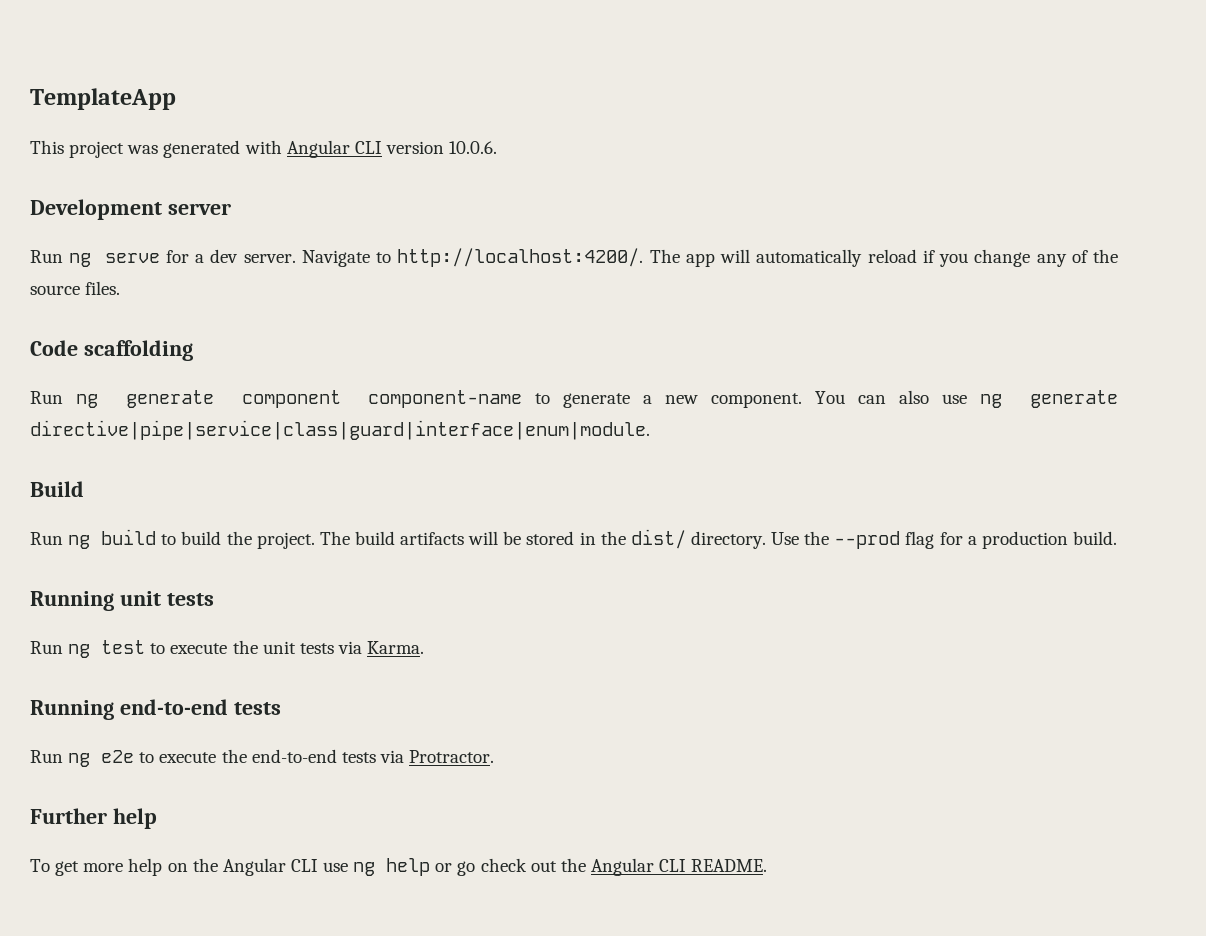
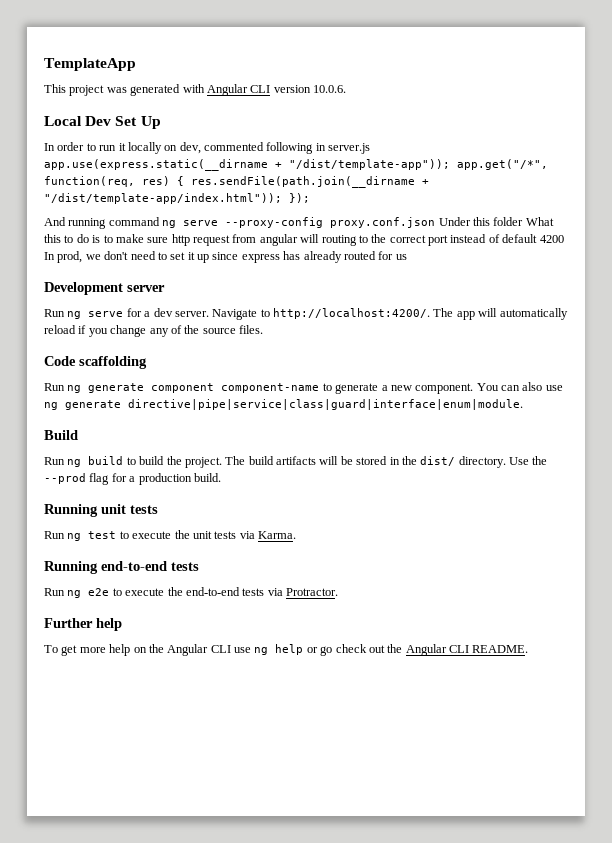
+ Local Dev Set Up
+ In order to run it locally on dev, commented following in server.js app.use(express.static(__dirname + "/dist/template-app")); app.get("/*", function(req, res) { res.sendFile(path.join(__dirname + "/dist/template-app/index.html")); });
+ And running command ng serve --proxy-config proxy.conf.json Under this folder What this to do is to make sure http request from angular will routing to the correct port instead of default 4200 In prod, we don't need to set it up since express has already routed for us

